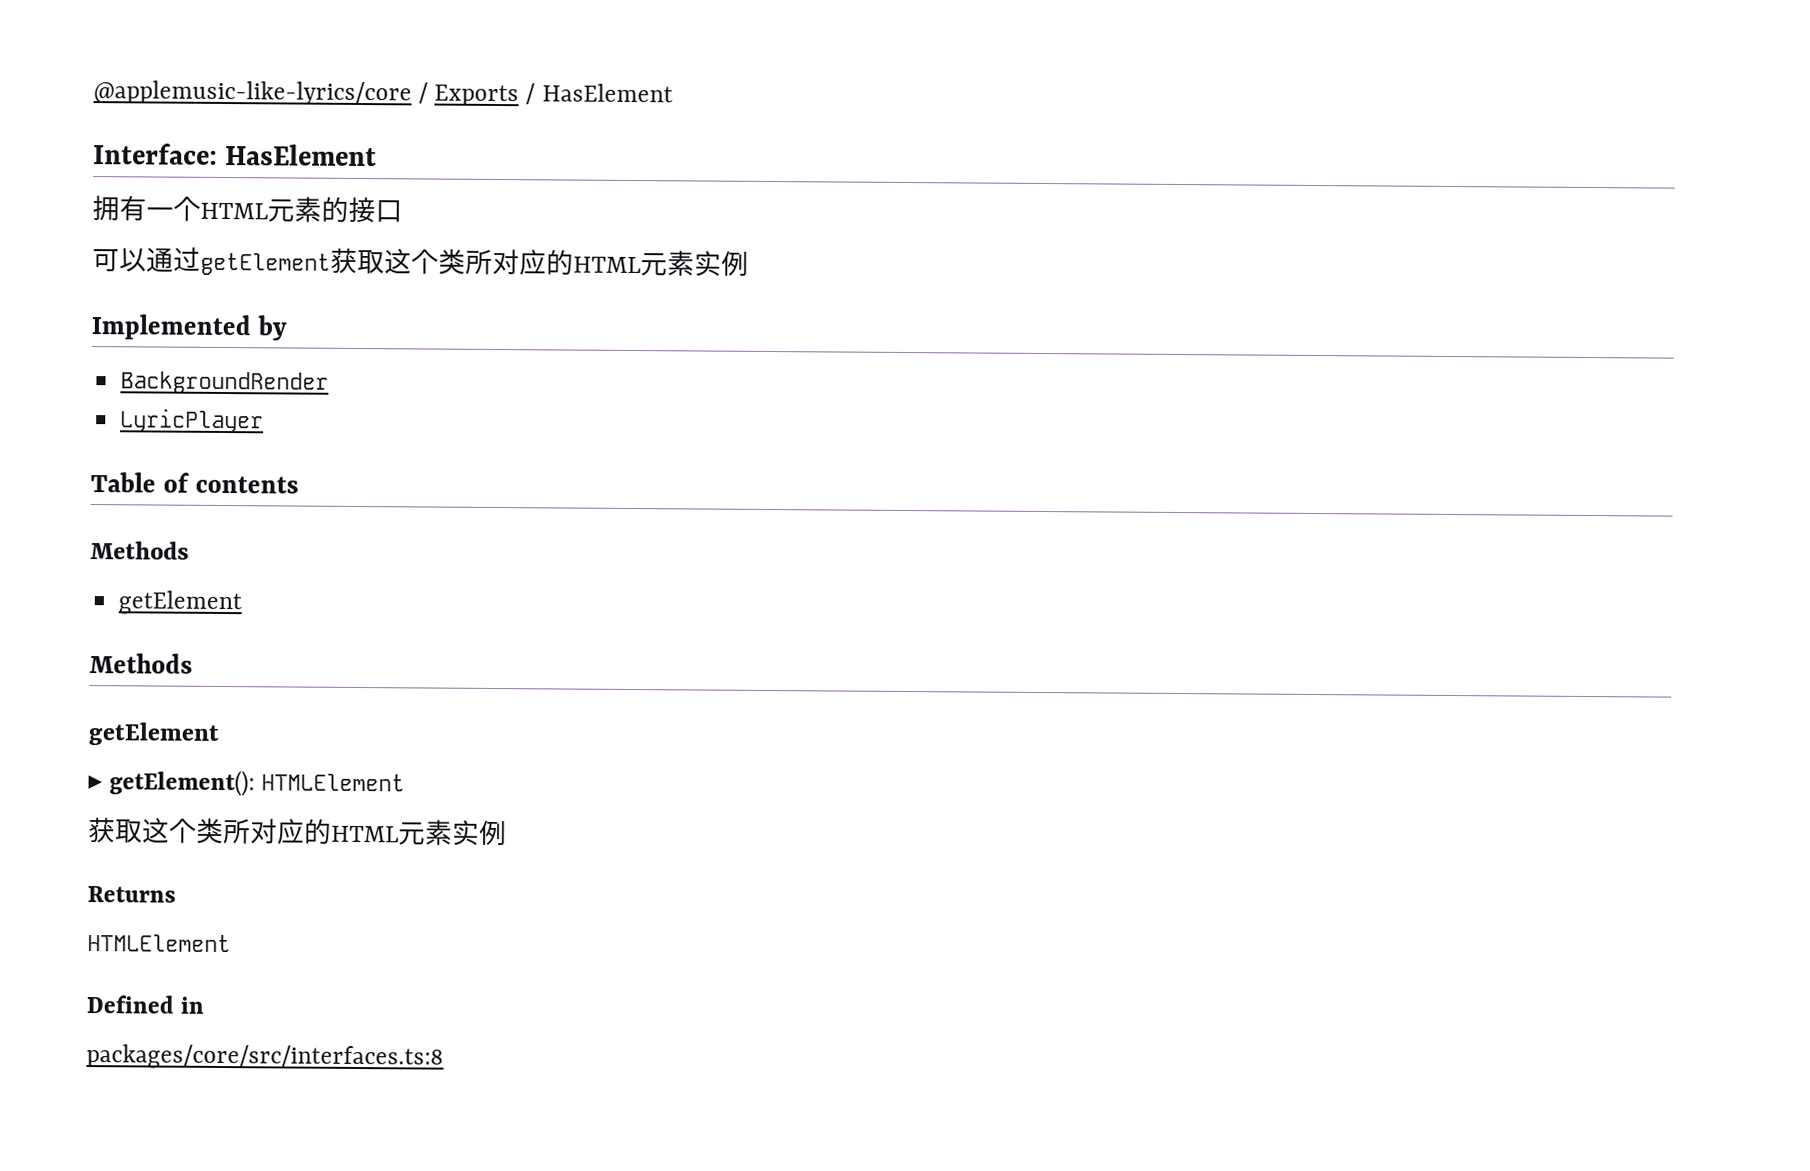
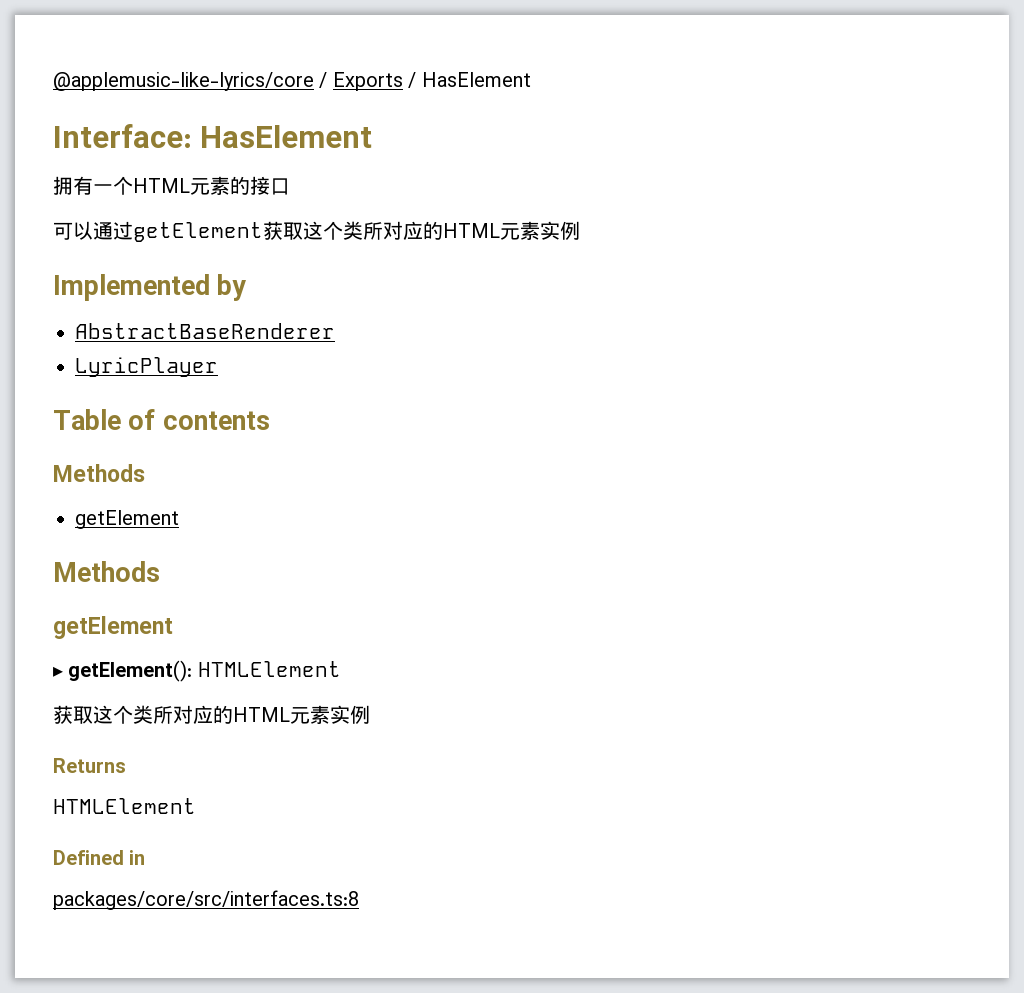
- BackgroundRender
+ AbstractBaseRenderer

